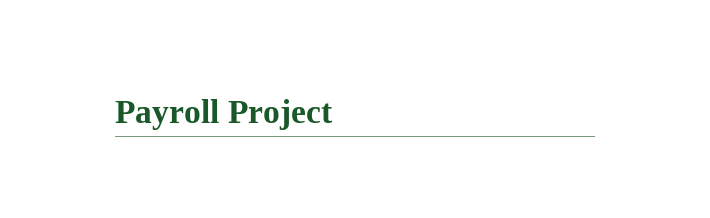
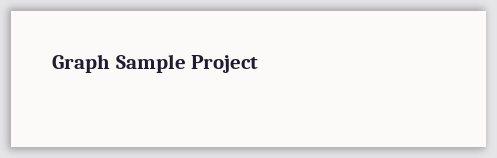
- Payroll Project
+ Graph Sample Project

